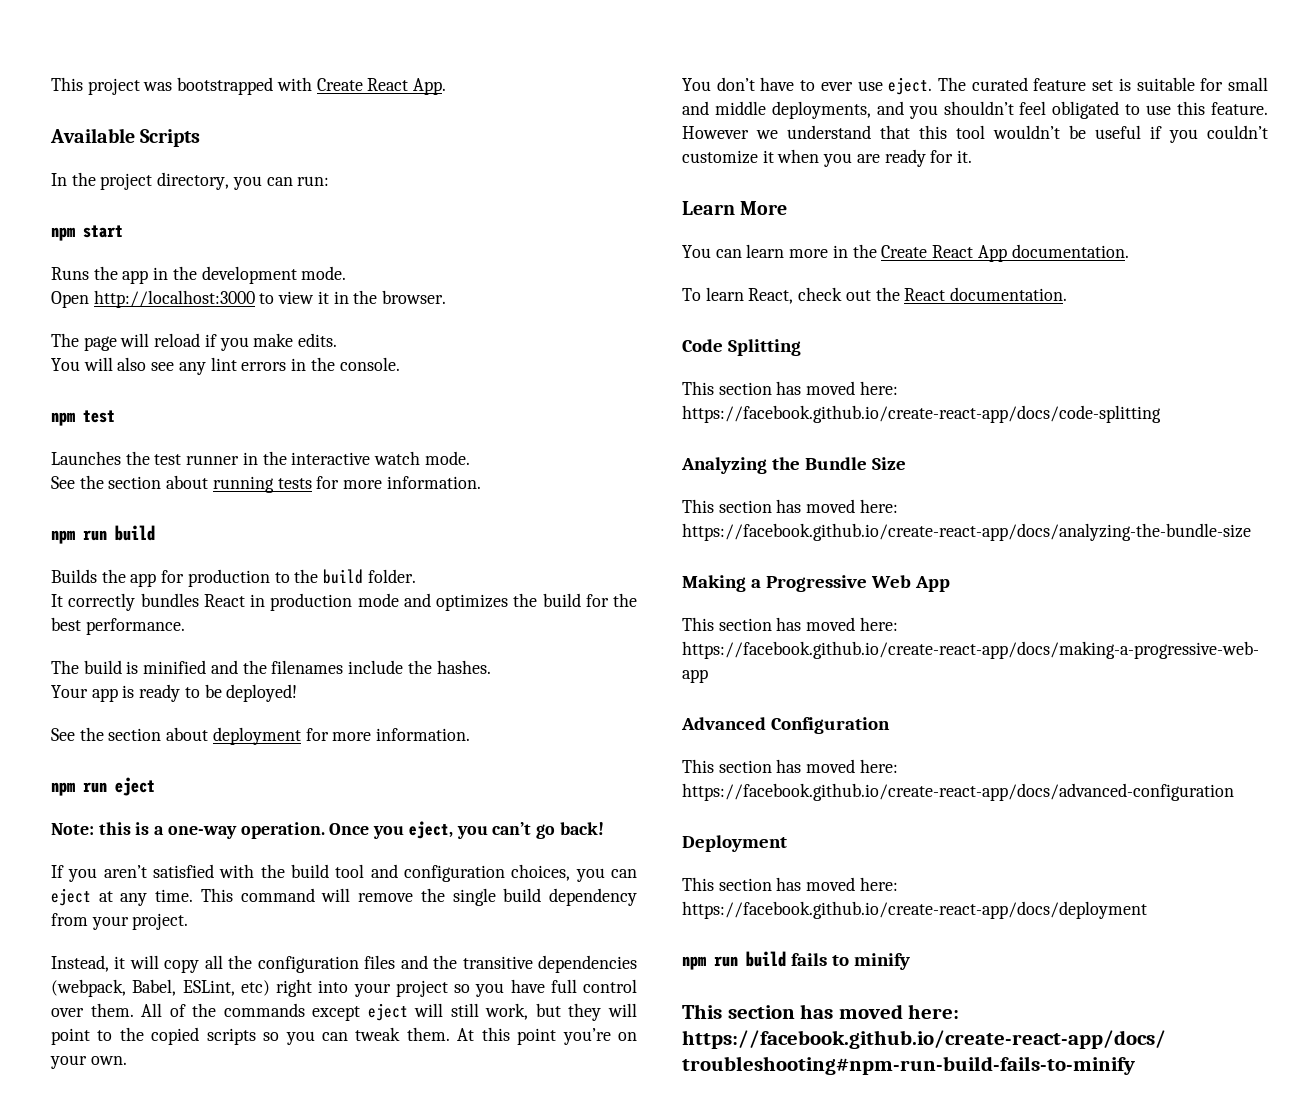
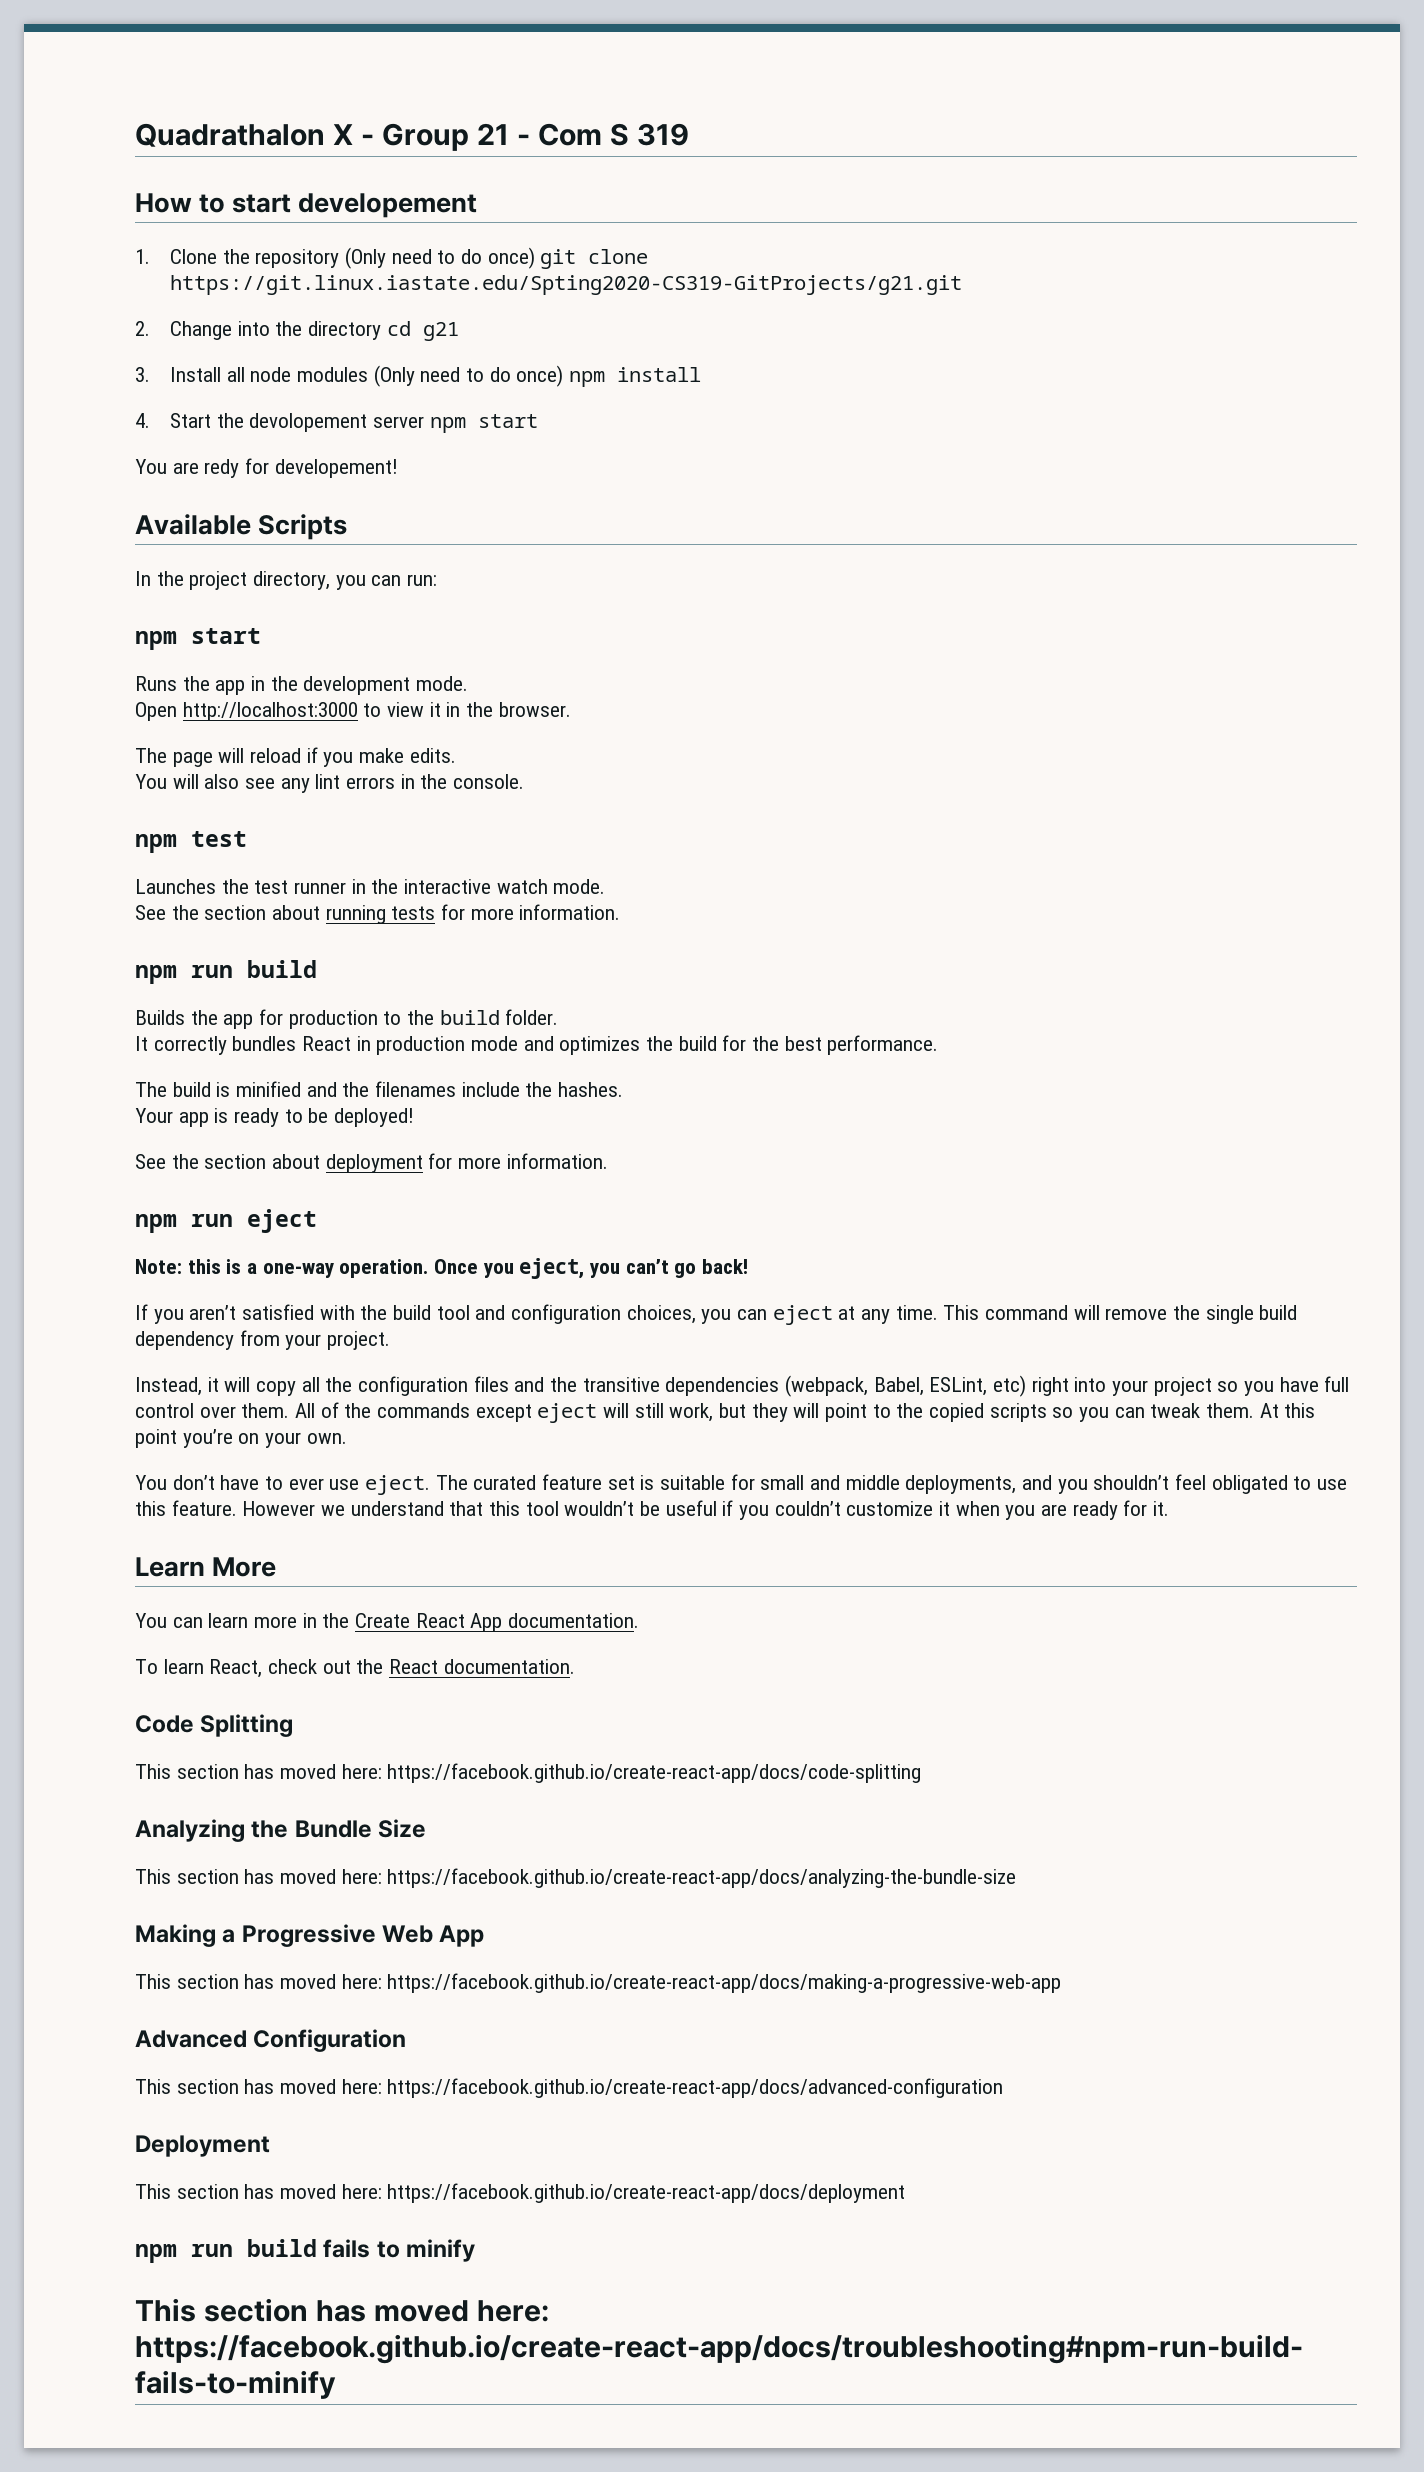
- This project was bootstrapped with Create React App.
+ Quadrathalon X - Group 21 - Com S 319
+ How to start developement
+ 1. Clone the repository (Only need to do once) git clone https://git.linux.iastate.edu/Spting2020-CS319-GitProjects/g21.git
+ 2. Change into the directory cd g21
+ 3. Install all node modules (Only need to do once) npm install
+ 4. Start the devolopement server npm start
+ You are redy for developement!

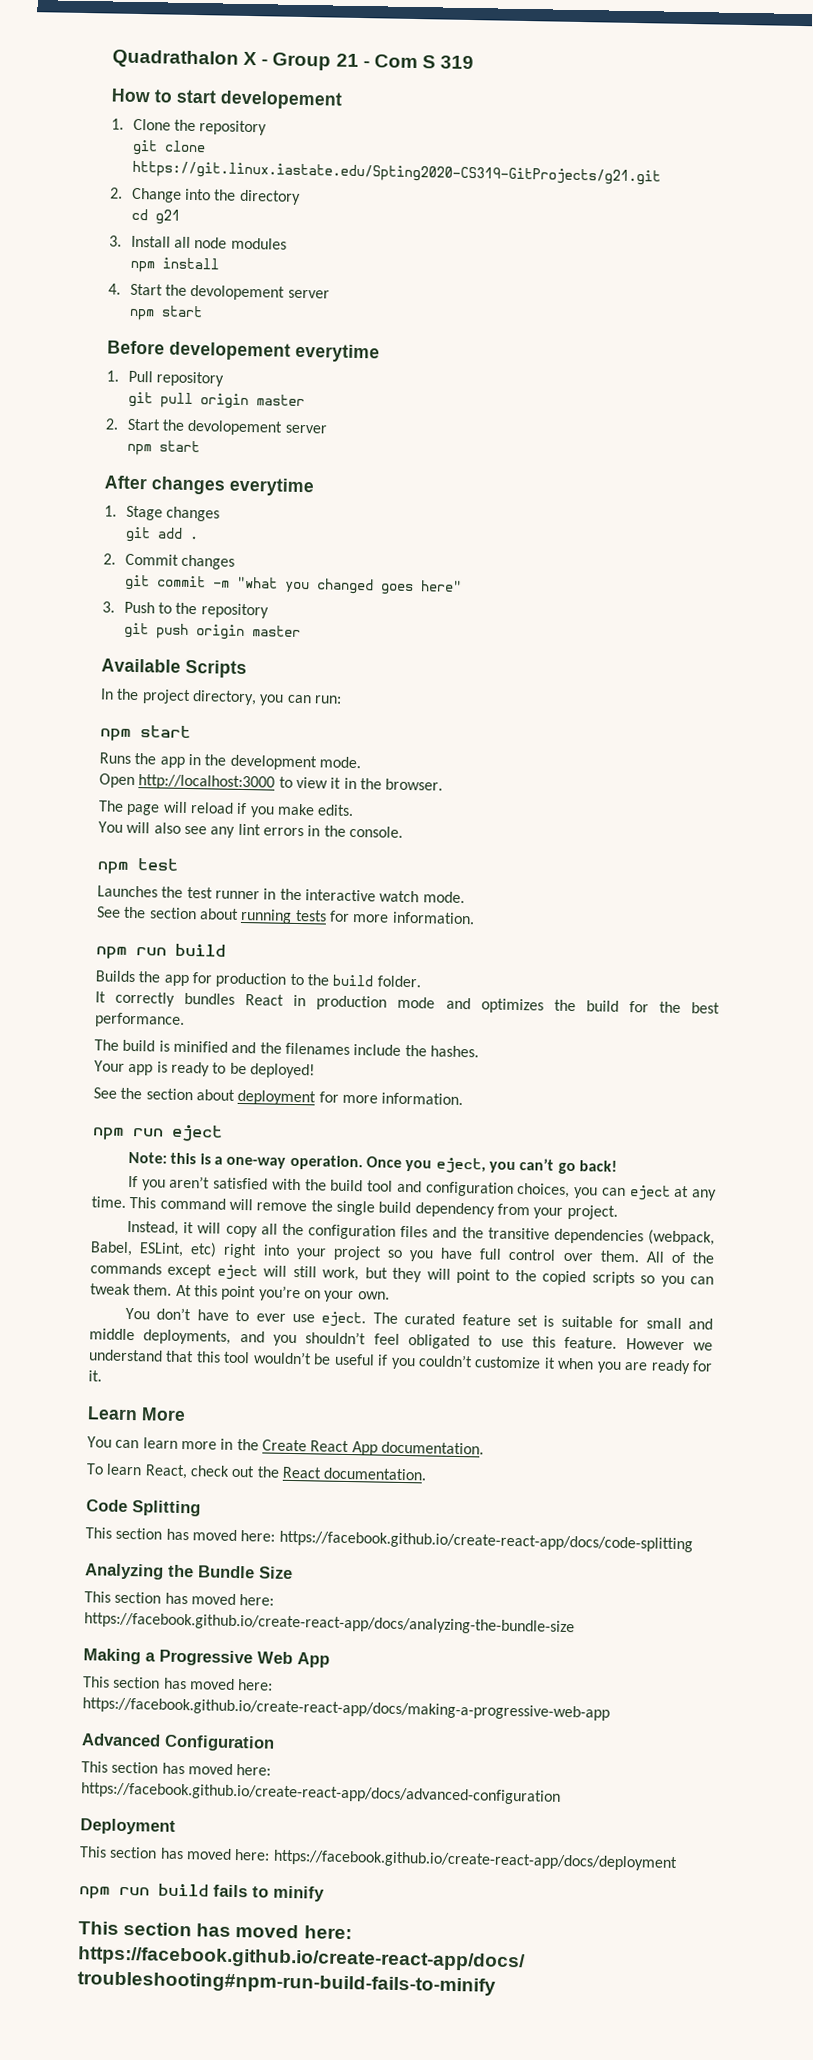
- 1. Clone the repository (Only need to do once) git clone https://git.linux.iastate.edu/Spting2020-CS319-GitProjects/g21.git
+ 1. Clone the repository
+ git clone https://git.linux.iastate.edu/Spting2020-CS319-GitProjects/g21.git
- 2. Change into the directory cd g21
+ 2. Change into the directory
+ cd g21
- 3. Install all node modules (Only need to do once) npm install
+ 3. Install all node modules
+ npm install
- 4. Start the devolopement server npm start
- You are redy for developement!
+ 4. Start the devolopement server
+ npm start
+ Before developement everytime
+ 1. Pull repository
+ git pull origin master
+ 2. Start the devolopement server
+ npm start
+ After changes everytime
+ 1. Stage changes
+ git add .
+ 2. Commit changes
+ git commit -m "what you changed goes here"
+ 3. Push to the repository
+ git push origin master

